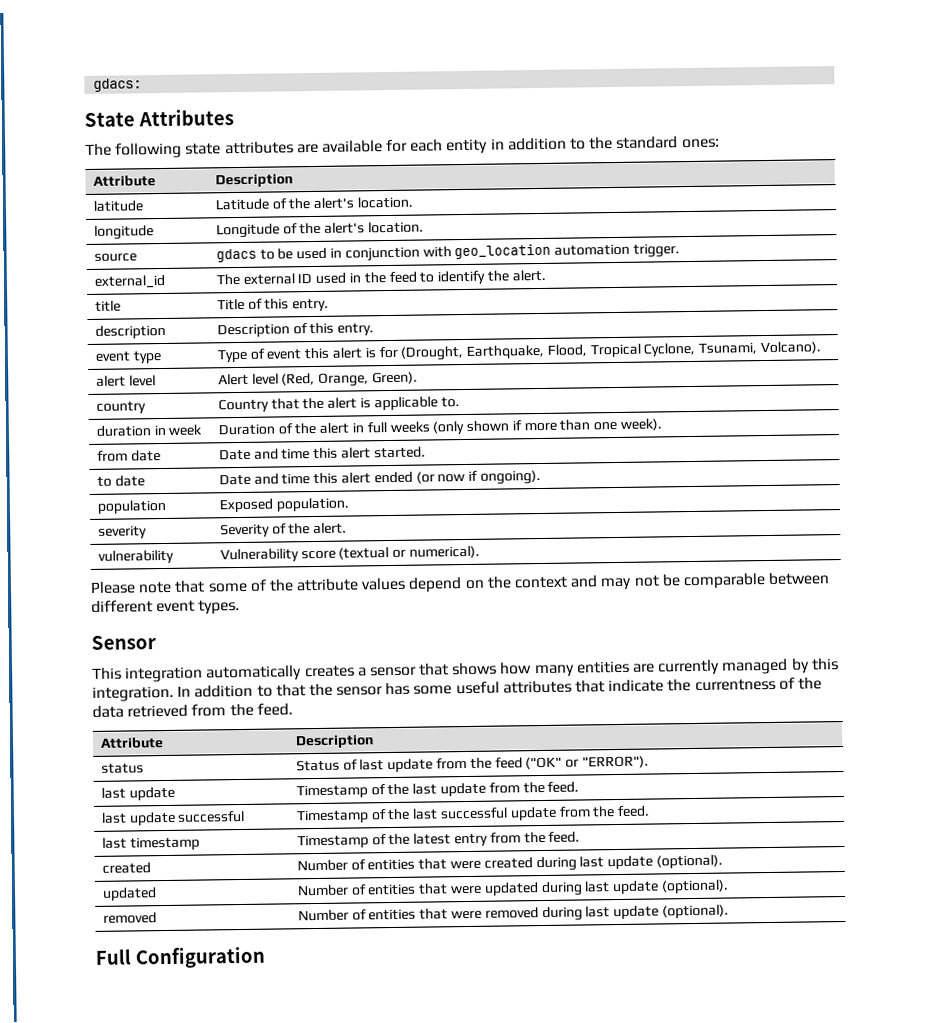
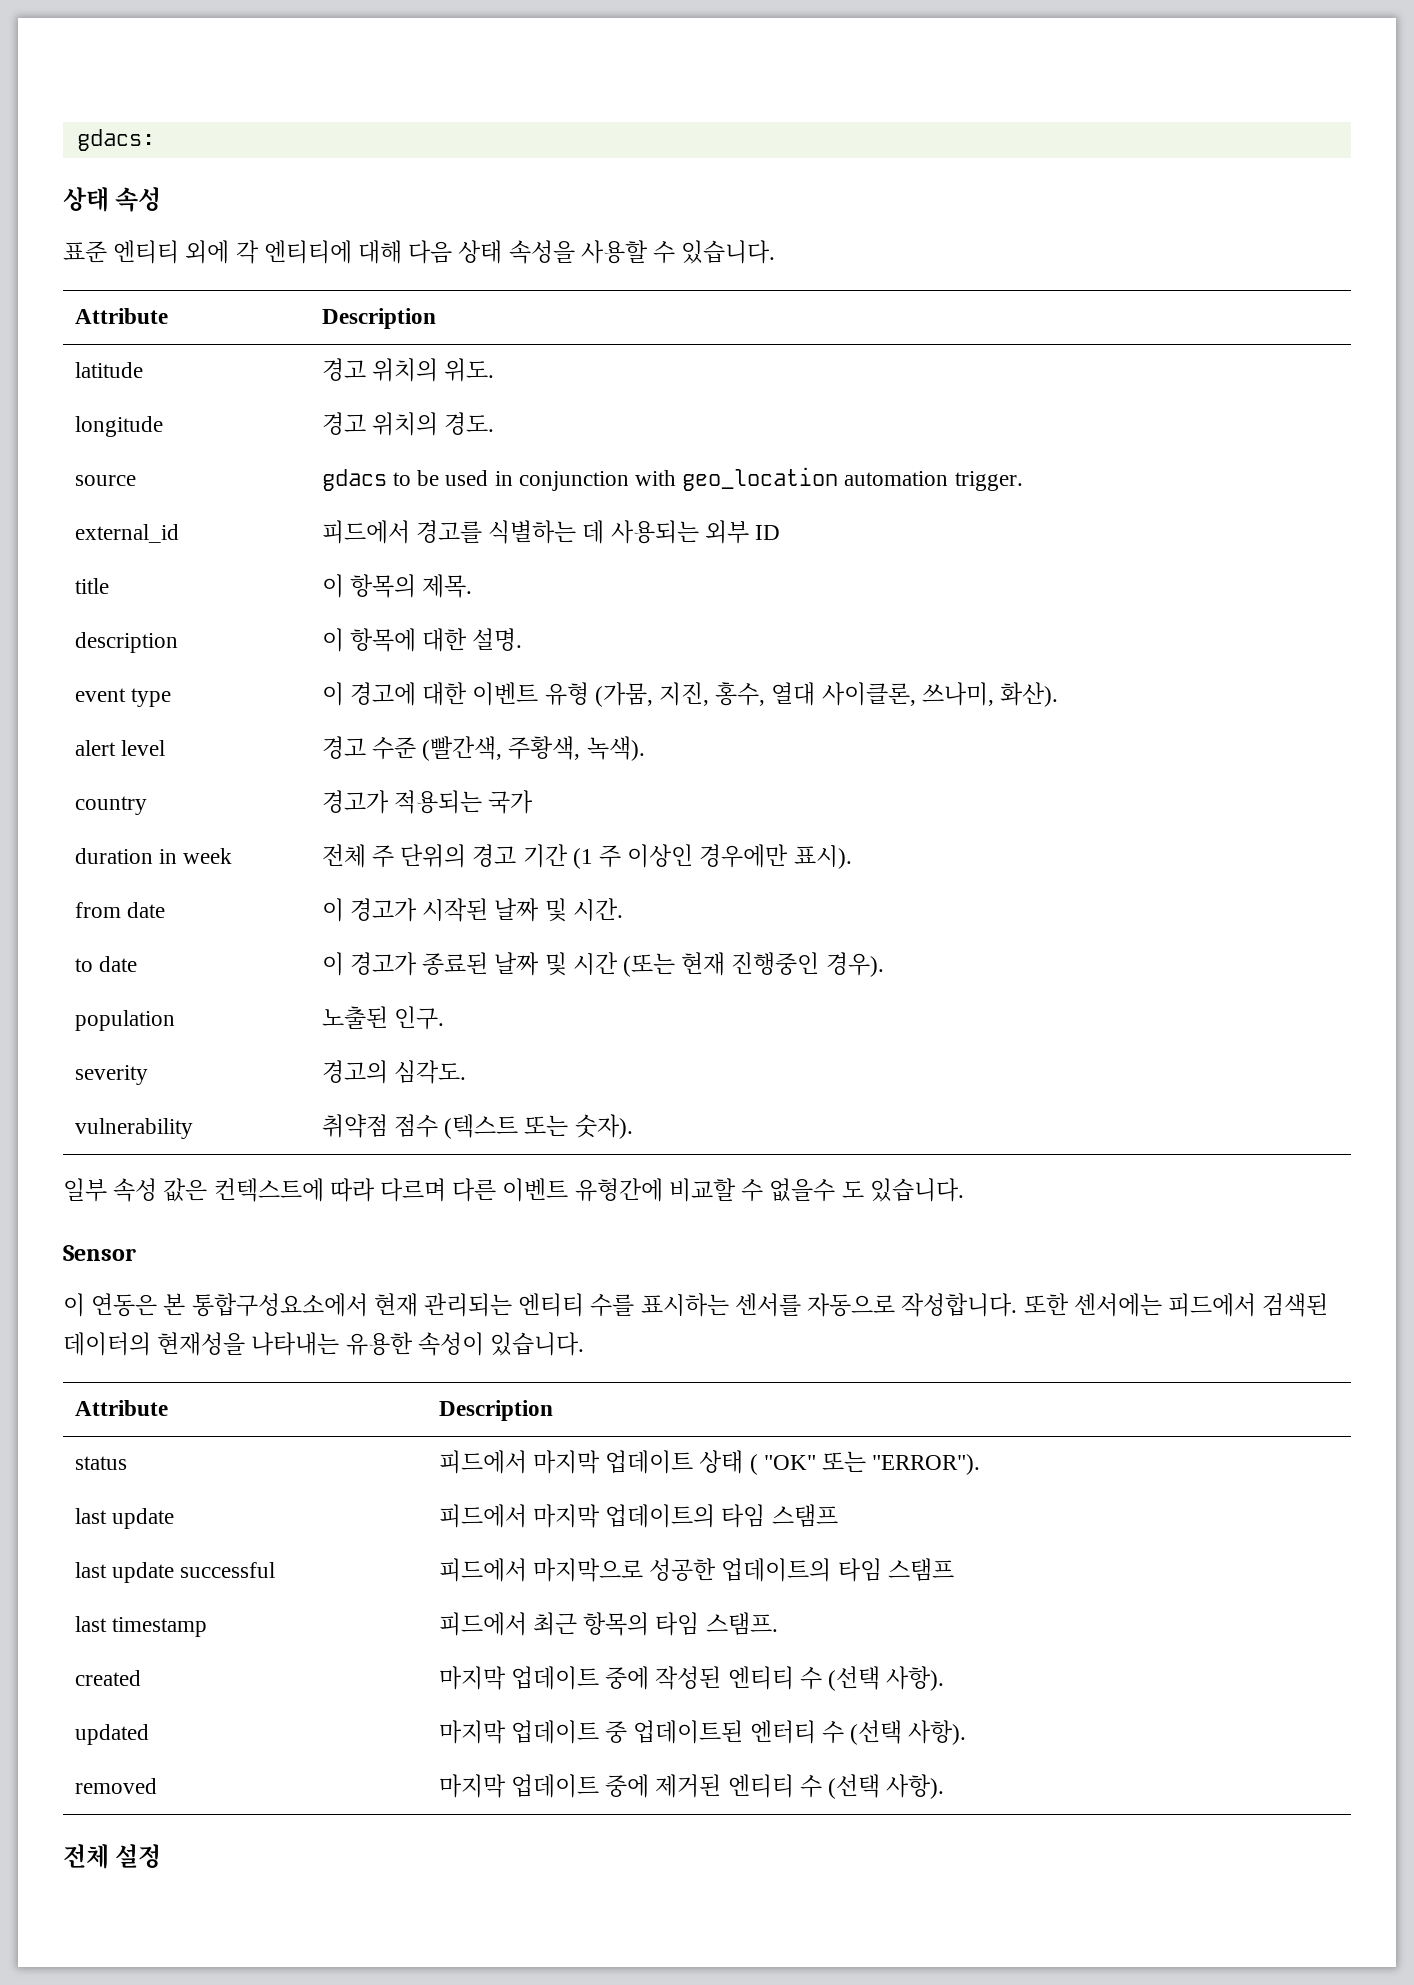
- State Attributes
- The following state attributes are available for each entity in addition to the standard ones:
+ 상태 속성
+ 표준 엔티티 외에 각 엔티티에 대해 다음 상태 속성을 사용할 수 있습니다.
  Attribute | Description
- latitude | Latitude of the alert's location.
- longitude | Longitude of the alert's location.
+ latitude | 경고 위치의 위도.
+ longitude | 경고 위치의 경도.
- external_id | The external ID used in the feed to identify the alert.
- title | Title of this entry.
- description | Description of this entry.
- event type | Type of event this alert is for (Drought, Earthquake, Flood, Tropical Cyclone, Tsunami, Volcano).
- alert level | Alert level (Red, Orange, Green).
- country | Country that the alert is applicable to.
- duration in week | Duration of the alert in full weeks (only shown if more than one week).
- from date | Date and time this alert started.
- to date | Date and time this alert ended (or now if ongoing).
+ external_id | 피드에서 경고를 식별하는 데 사용되는 외부 ID
+ title | 이 항목의 제목.
+ description | 이 항목에 대한 설명.
+ event type | 이 경고에 대한 이벤트 유형 (가뭄, 지진, 홍수, 열대 사이클론, 쓰나미, 화산).
+ alert level | 경고 수준 (빨간색, 주황색, 녹색).
+ country | 경고가 적용되는 국가
+ duration in week | 전체 주 단위의 경고 기간 (1 주 이상인 경우에만 표시).
+ from date | 이 경고가 시작된 날짜 및 시간.
+ to date | 이 경고가 종료된 날짜 및 시간 (또는 현재 진행중인 경우).
- population | Exposed population.
+ population | 노출된 인구.
- severity | Severity of the alert.
- vulnerability | Vulnerability score (textual or numerical).
- Please note that some of the attribute values depend on the context and may not be comparable between different event types.
+ severity | 경고의 심각도.
+ vulnerability | 취약점 점수 (텍스트 또는 숫자).
+ 일부 속성 값은 컨텍스트에 따라 다르며 다른 이벤트 유형간에 비교할 수 없을수 도 있습니다.
  Sensor
- This integration automatically creates a sensor that shows how many entities are currently managed by this integration. In addition to that the sensor has some useful attributes that indicate the currentness of the data retrieved from the feed.
+ 이 연동은 본 통합구성요소에서 현재 관리되는 엔티티 수를 표시하는 센서를 자동으로 작성합니다. 또한 센서에는 피드에서 검색된 데이터의 현재성을 나타내는 유용한 속성이 있습니다.
  Attribute | Description
- status | Status of last update from the feed ("OK" or "ERROR").
- last update | Timestamp of the last update from the feed.
- last update successful | Timestamp of the last successful update from the feed.
- last timestamp | Timestamp of the latest entry from the feed.
- created | Number of entities that were created during last update (optional).
- updated | Number of entities that were updated during last update (optional).
- removed | Number of entities that were removed during last update (optional).
- Full Configuration
+ status | 피드에서 마지막 업데이트 상태 ( "OK" 또는 "ERROR").
+ last update | 피드에서 마지막 업데이트의 타임 스탬프
+ last update successful | 피드에서 마지막으로 성공한 업데이트의 타임 스탬프
+ last timestamp | 피드에서 최근 항목의 타임 스탬프.
+ created | 마지막 업데이트 중에 작성된 엔티티 수 (선택 사항).
+ updated | 마지막 업데이트 중 업데이트된 엔터티 수 (선택 사항).
+ removed | 마지막 업데이트 중에 제거된 엔티티 수 (선택 사항).
+ 전체 설정

